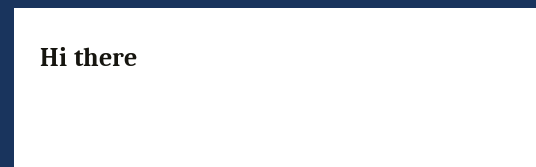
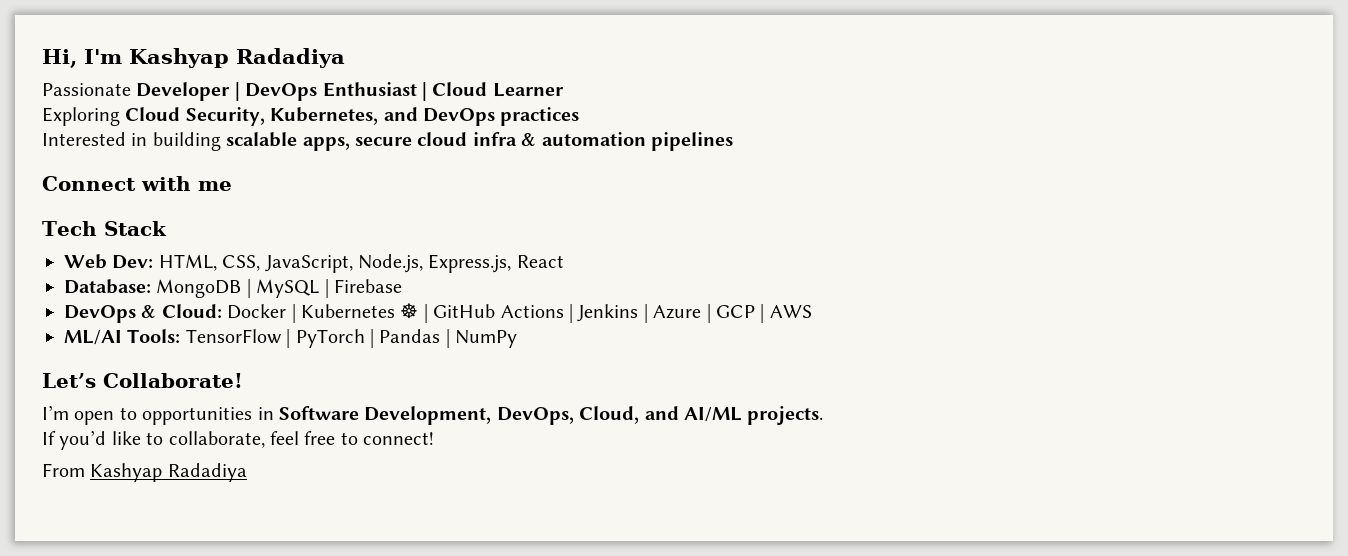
- Hi there
+ Hi, I'm Kashyap Radadiya
+ Passionate Developer | DevOps Enthusiast | Cloud Learner
+ Exploring Cloud Security, Kubernetes, and DevOps practices
+ Interested in building scalable apps, secure cloud infra & automation pipelines
+ Connect with me
+ Tech Stack
+ Web Dev: HTML, CSS, JavaScript, Node.js, Express.js, React
+ Database: MongoDB | MySQL | Firebase
+ DevOps & Cloud: Docker | Kubernetes ☸ | GitHub Actions | Jenkins | Azure | GCP | AWS
+ ML/AI Tools: TensorFlow | PyTorch | Pandas | NumPy
+ Let’s Collaborate!
+ I’m open to opportunities in Software Development, DevOps, Cloud, and AI/ML projects.
+ If you’d like to collaborate, feel free to connect!
+ From Kashyap Radadiya

